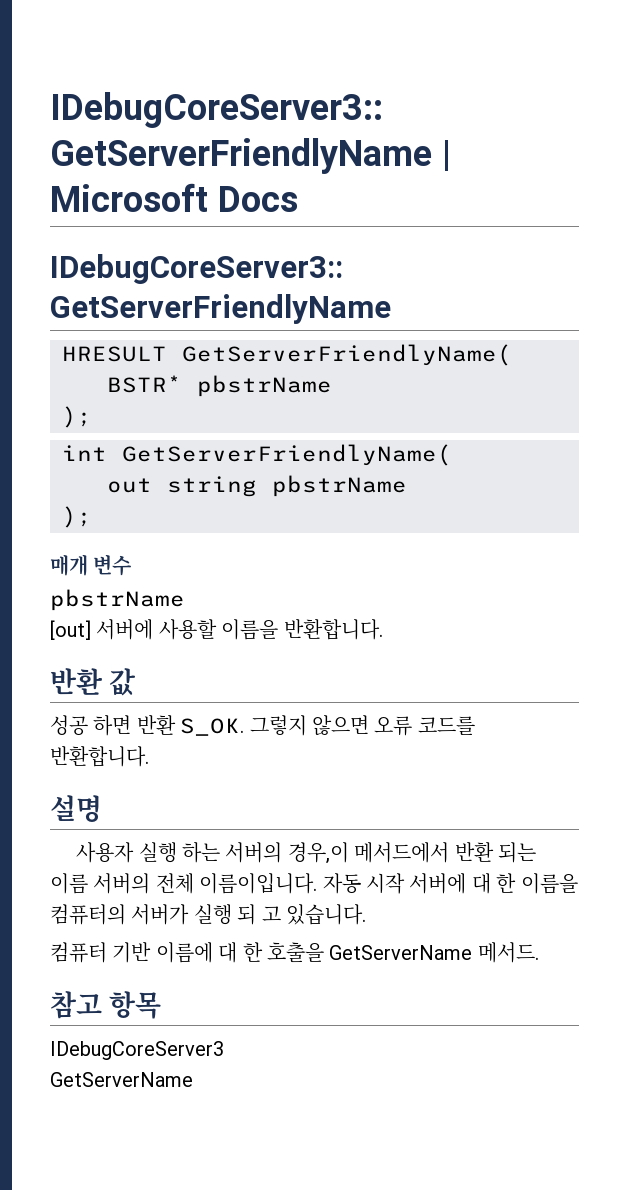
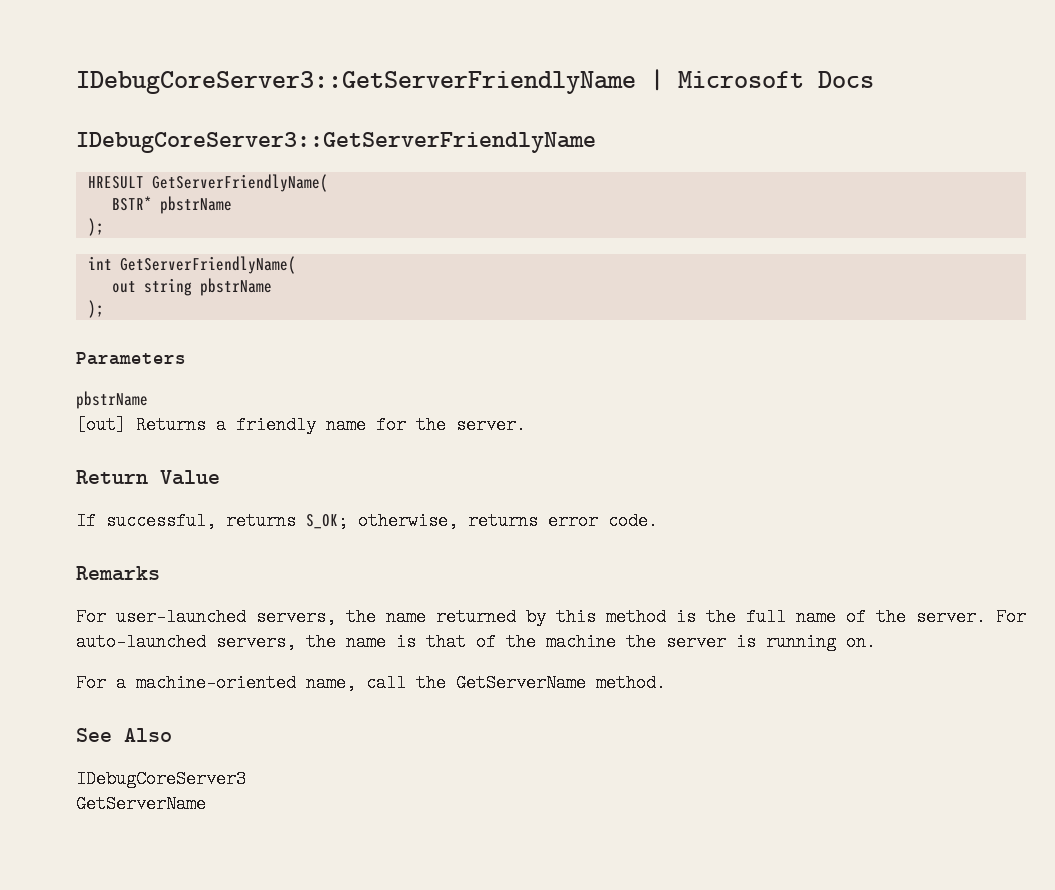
- 매개 변수
+ Parameters
- [out] 서버에 사용할 이름을 반환합니다.
- 반환 값
- 성공 하면 반환 S_OK. 그렇지 않으면 오류 코드를 반환합니다.
- 설명
- 사용자 실행 하는 서버의 경우,이 메서드에서 반환 되는 이름 서버의 전체 이름이입니다. 자동 시작 서버에 대 한 이름을 컴퓨터의 서버가 실행 되 고 있습니다.
- 컴퓨터 기반 이름에 대 한 호출을 GetServerName 메서드.
- 참고 항목
+ [out] Returns a friendly name for the server.
+ Return Value
+ If successful, returns S_OK; otherwise, returns error code.
+ Remarks
+ For user-launched servers, the name returned by this method is the full name of the server. For auto-launched servers, the name is that of the machine the server is running on.
+ For a machine-oriented name, call the GetServerName method.
+ See Also

